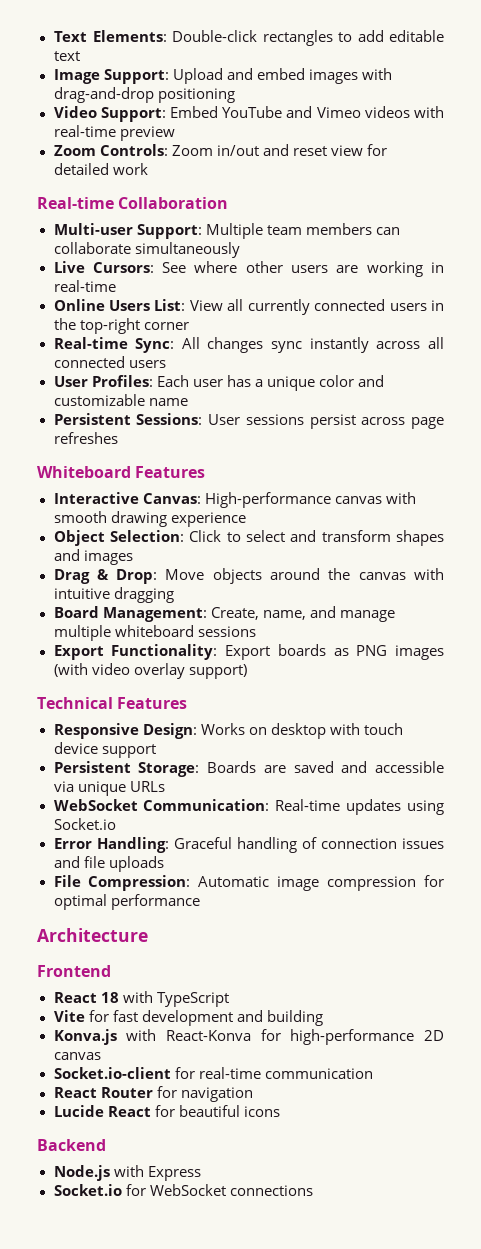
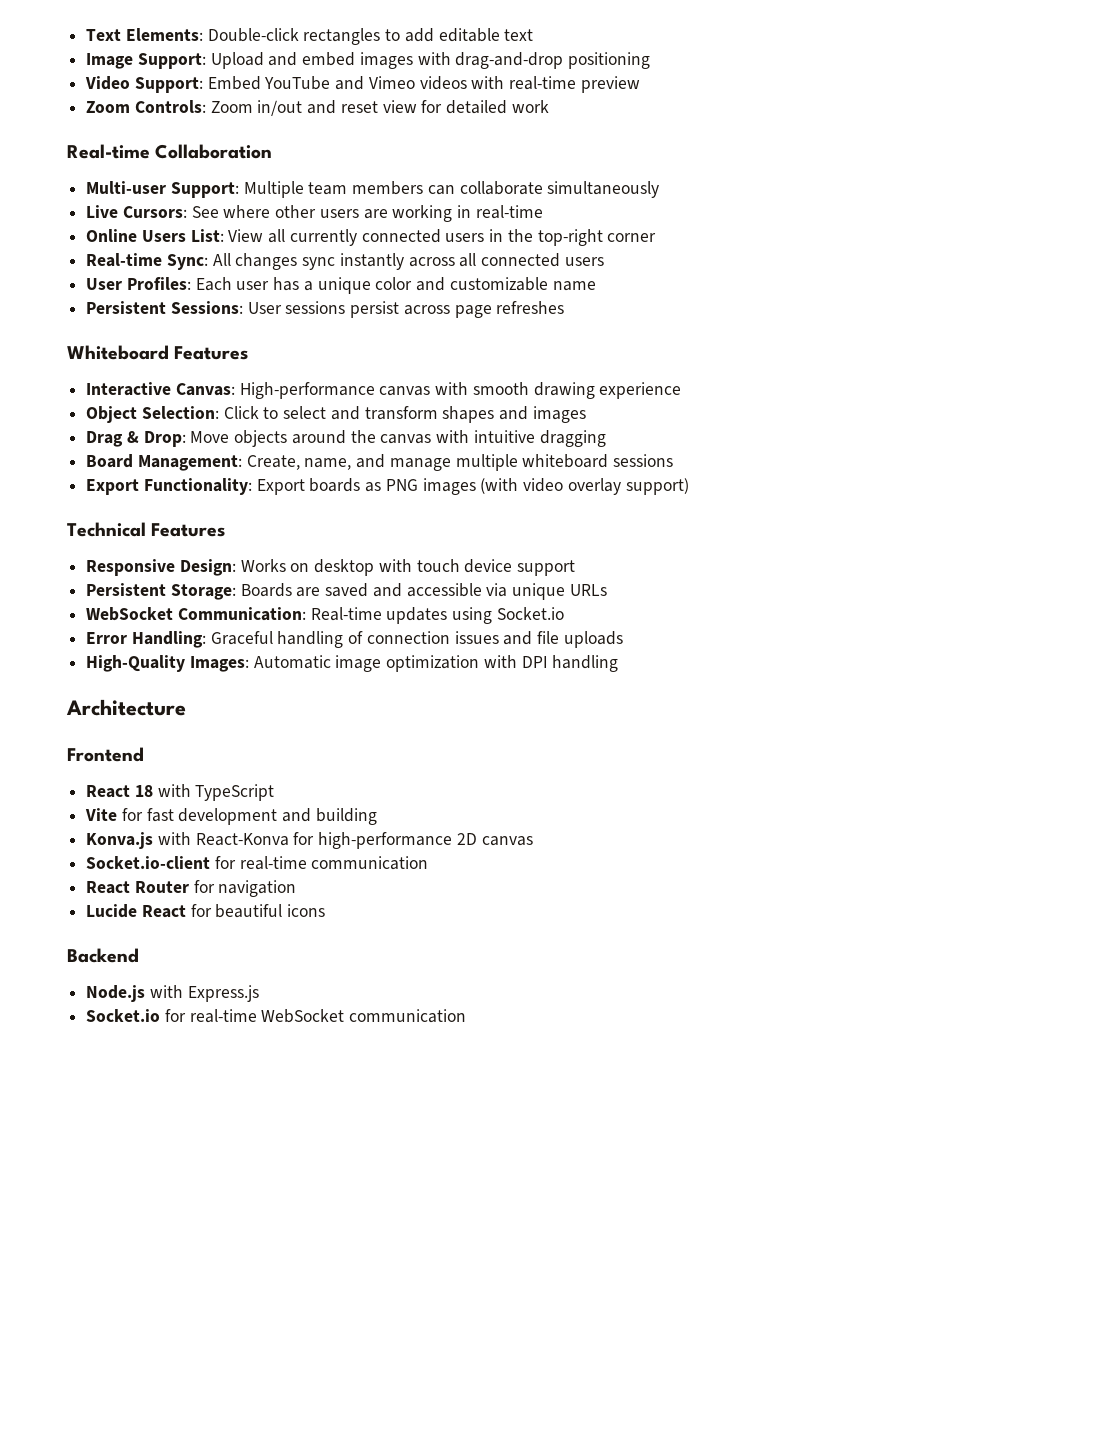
- File Compression: Automatic image compression for optimal performance
+ High-Quality Images: Automatic image optimization with DPI handling
- Node.js with Express
+ Node.js with Express.js
- Socket.io for WebSocket connections
+ Socket.io for real-time WebSocket communication

